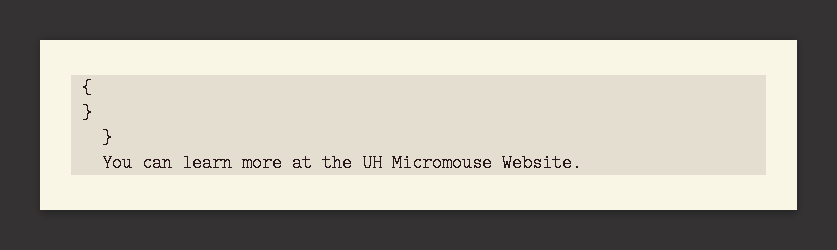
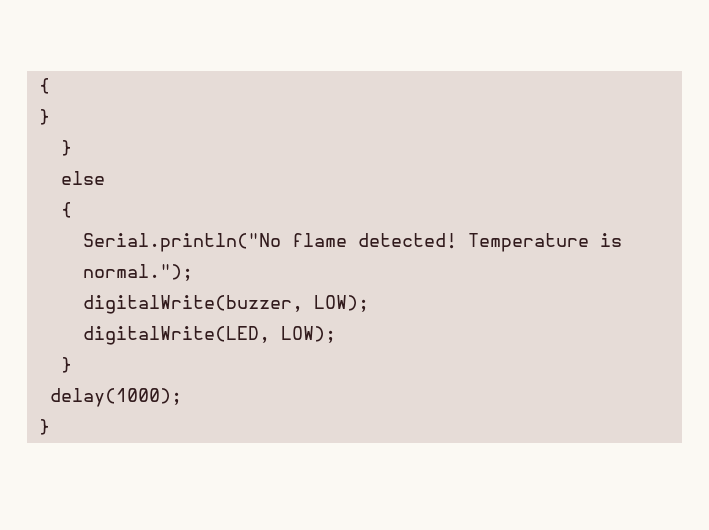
- You can learn more at the UH Micromouse Website.
+ else
+ {
+ Serial.println("No flame detected! Temperature is normal.");
+ digitalWrite(buzzer, LOW);
+ digitalWrite(LED, LOW);
+ }
+ delay(1000);
+ }

